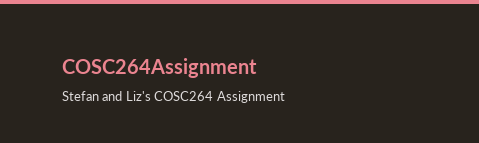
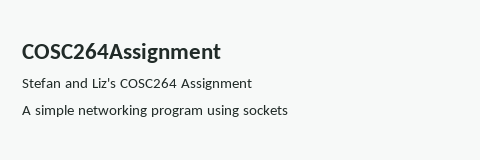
+ A simple networking program using sockets

